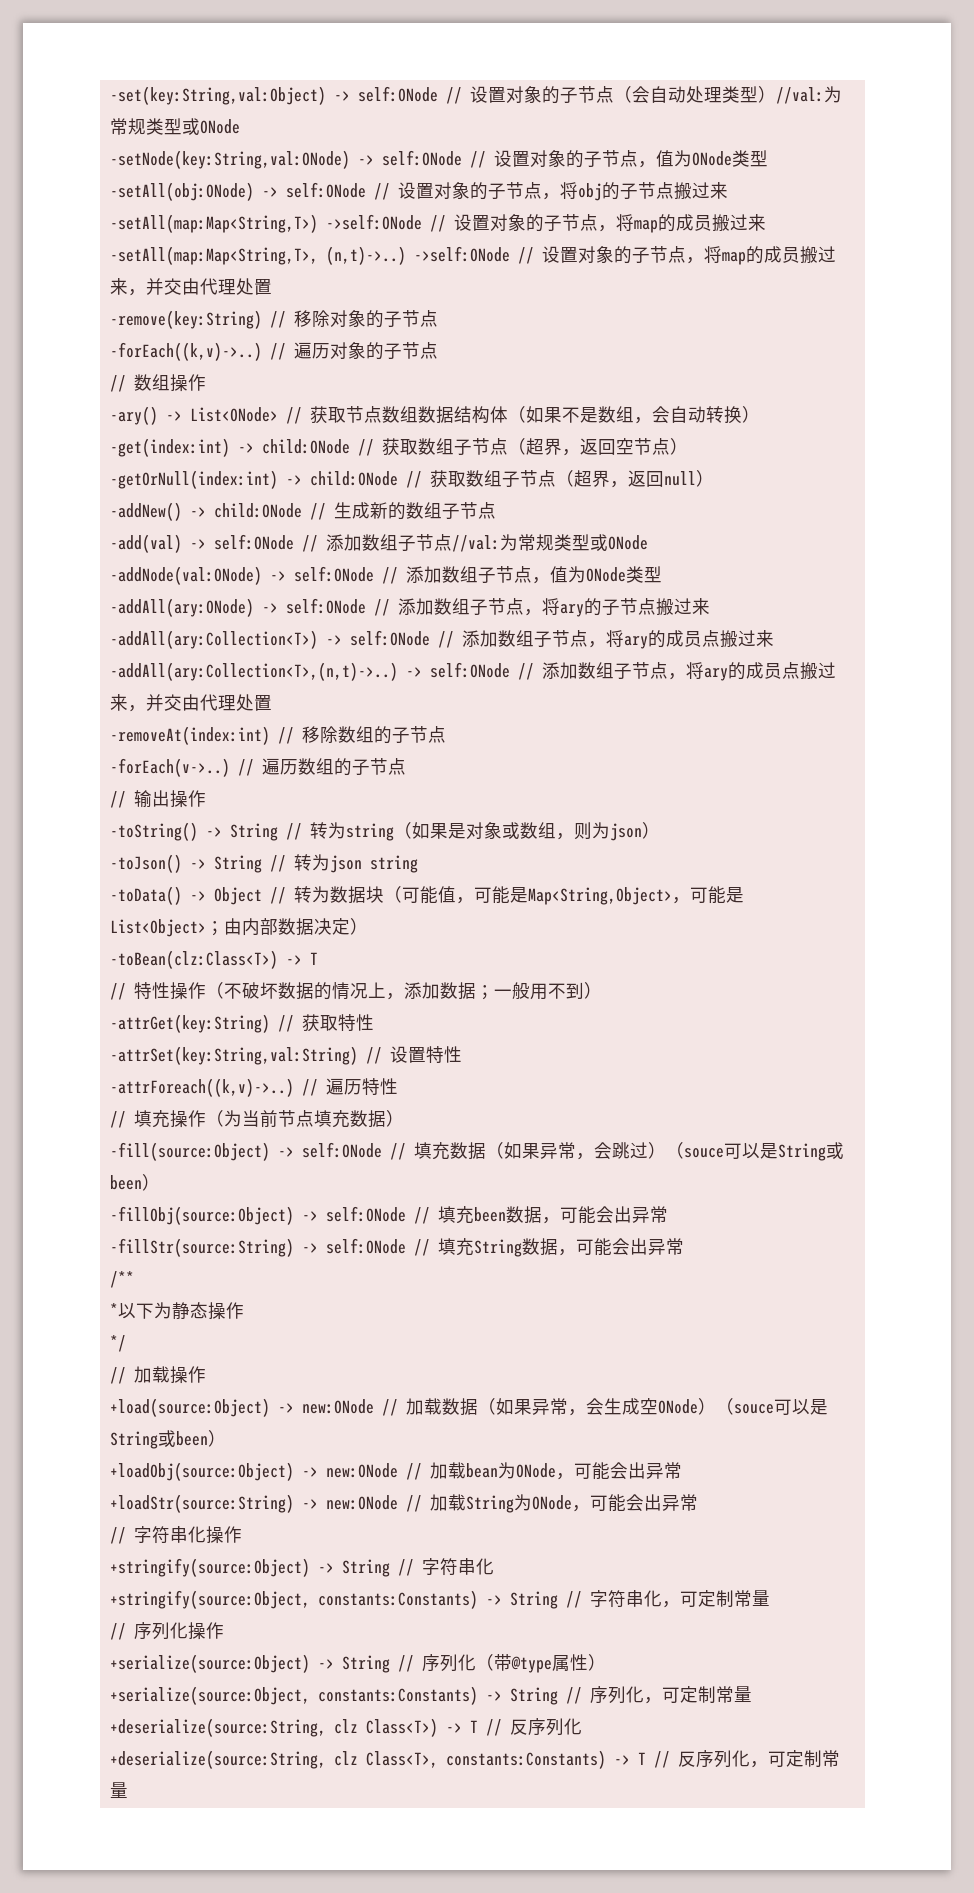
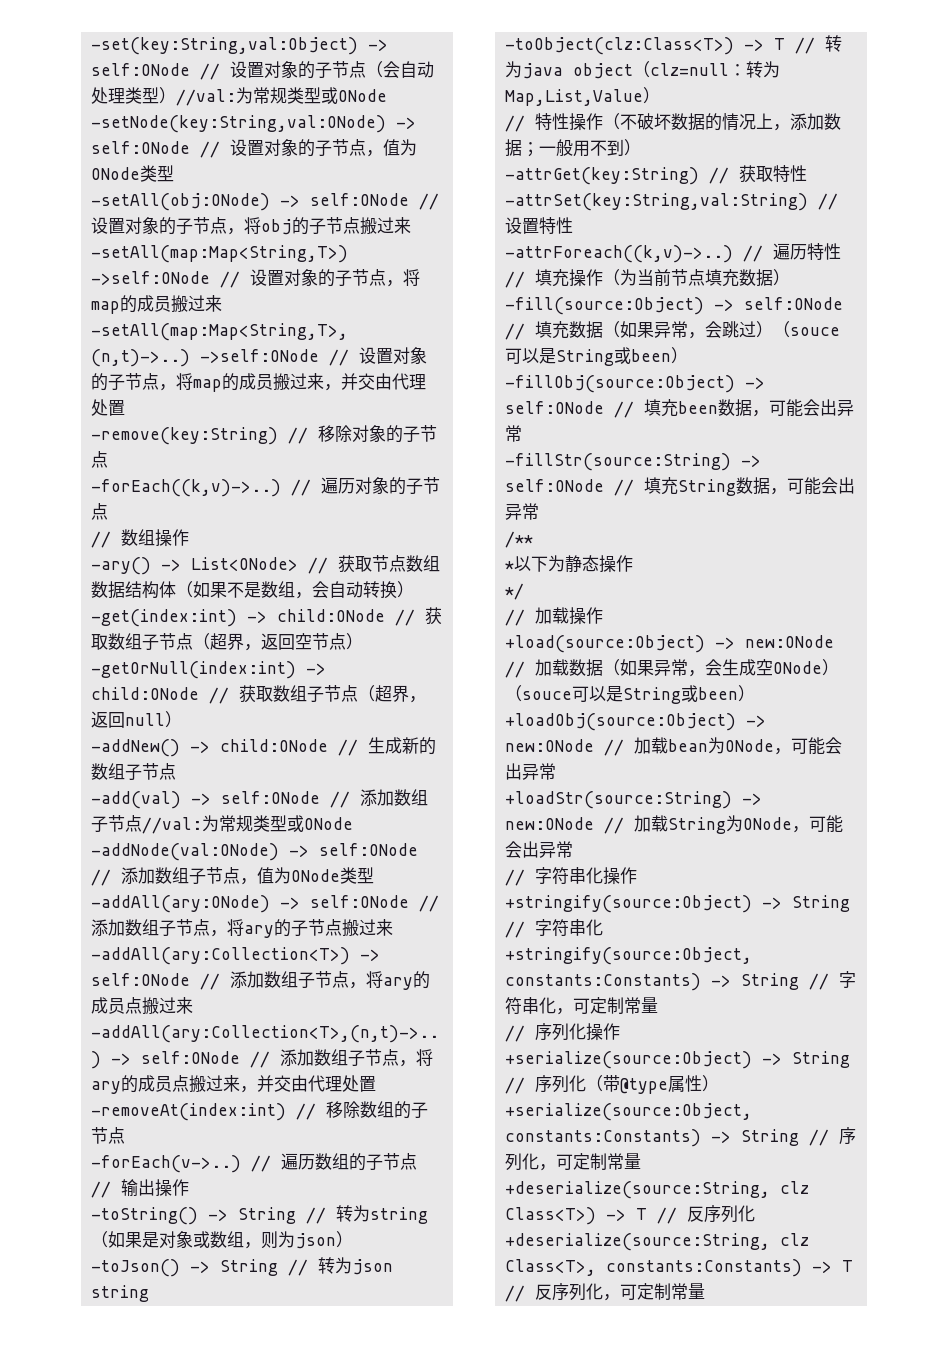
- -toData() -> Object // 转为数据块（可能值，可能是Map<String,Object>，可能是List<Object>；由内部数据决定）
- -toBean(clz:Class<T>) -> T
+ -toObject(clz:Class<T>) -> T // 转为java object（clz=null：转为Map,List,Value）

